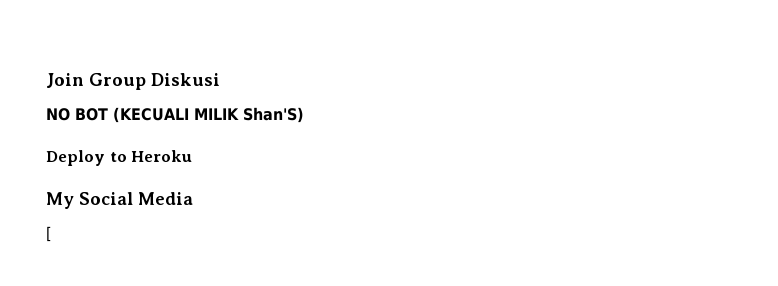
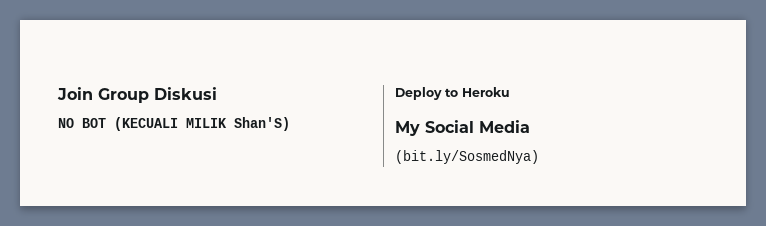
- [
+ (bit.ly/SosmedNya)

